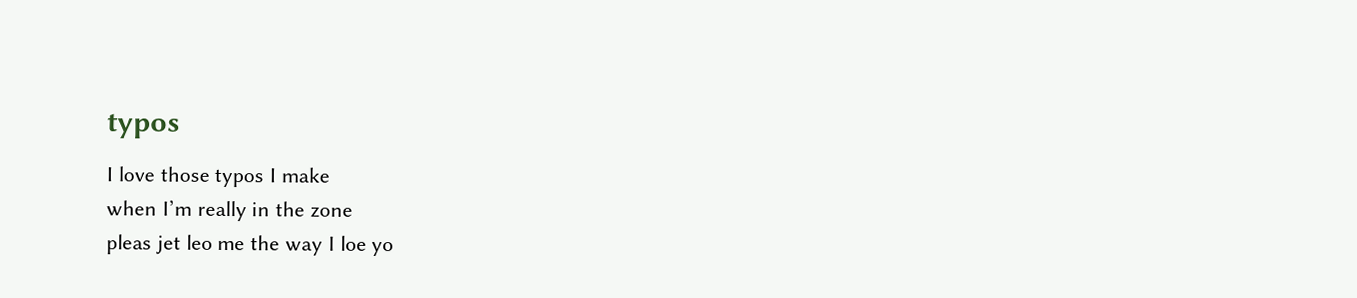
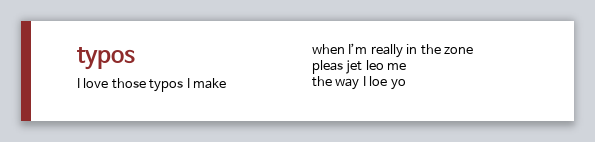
- pleas jet leo me the way I loe yo
+ pleas jet leo me
+ the way I loe yo

